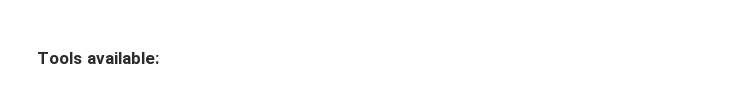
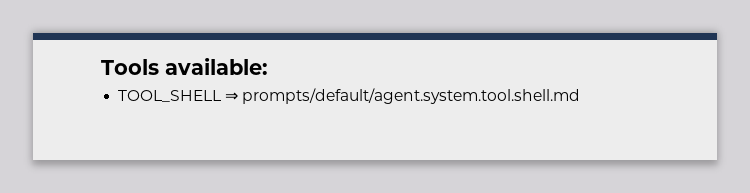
+ TOOL_SHELL ⇒ prompts/default/agent.system.tool.shell.md

